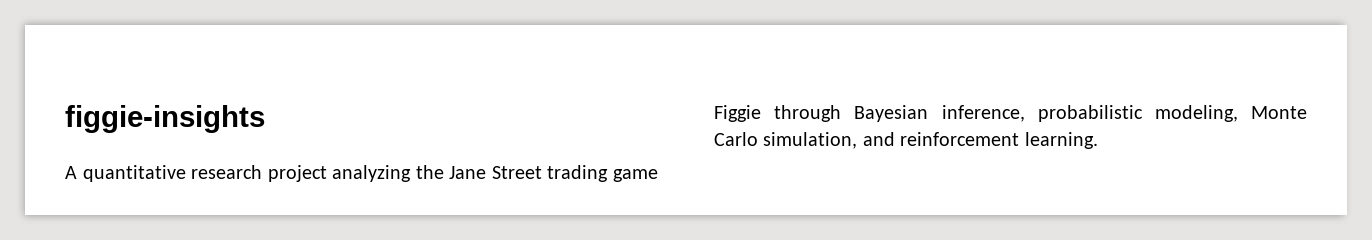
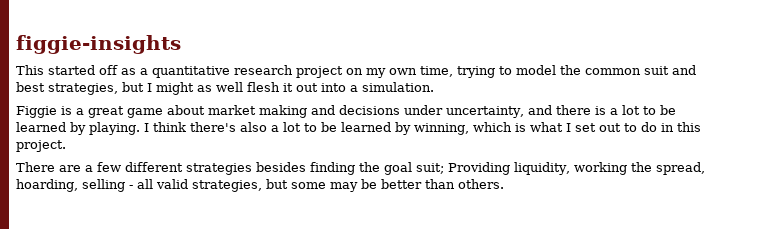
- A quantitative research project analyzing the Jane Street trading game Figgie through Bayesian inference, probabilistic modeling, Monte Carlo simulation, and reinforcement learning.
+ This started off as a quantitative research project on my own time, trying to model the common suit and best strategies, but I might as well flesh it out into a simulation.
+ Figgie is a great game about market making and decisions under uncertainty, and there is a lot to be learned by playing. I think there's also a lot to be learned by winning, which is what I set out to do in this project.
+ There are a few different strategies besides finding the goal suit; Providing liquidity, working the spread, hoarding, selling - all valid strategies, but some may be better than others.

